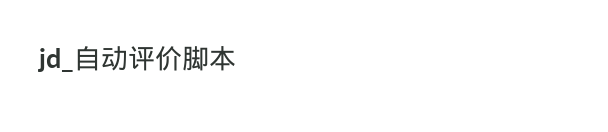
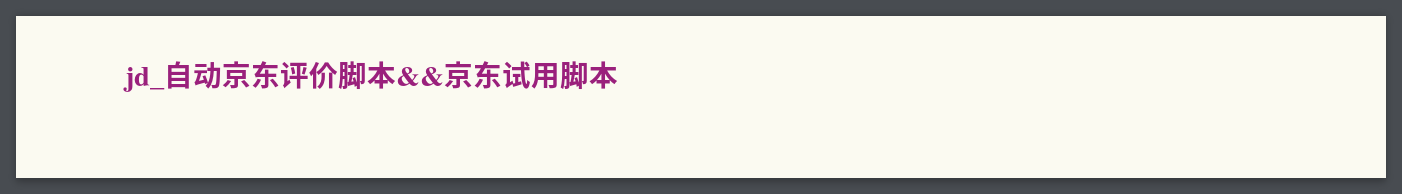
- jd_自动评价脚本
+ jd_自动京东评价脚本&&京东试用脚本

